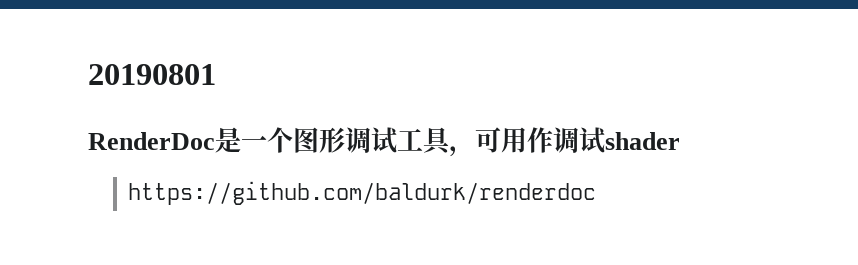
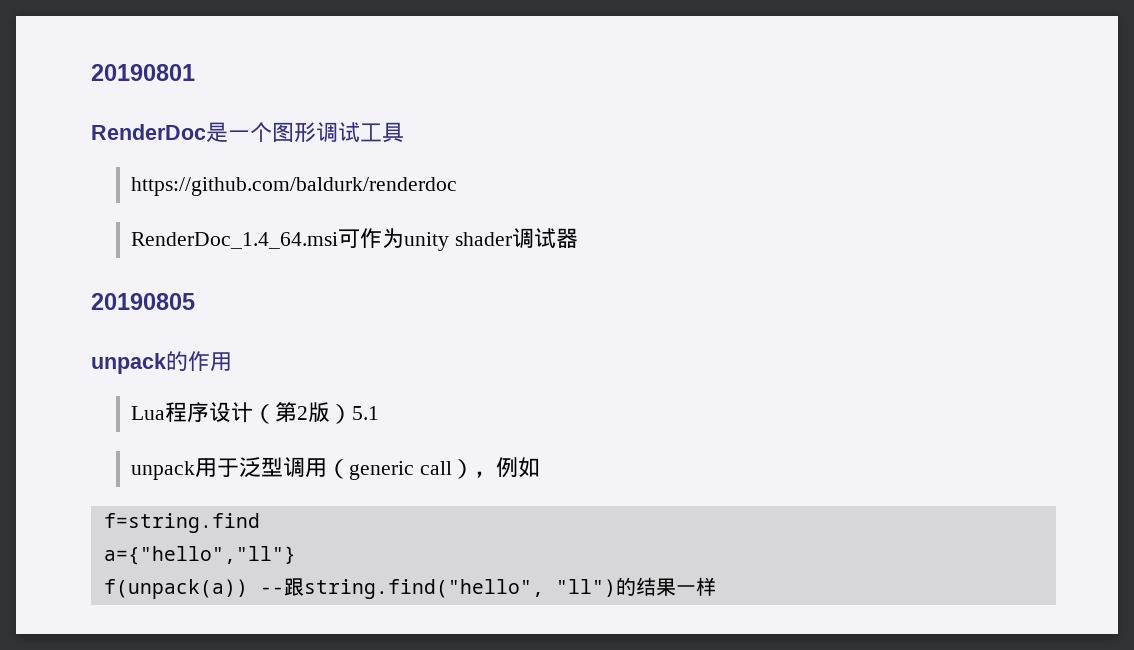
- RenderDoc是一个图形调试工具，可用作调试shader
+ RenderDoc是一个图形调试工具
  https://github.com/baldurk/renderdoc
+ RenderDoc_1.4_64.msi可作为unity shader调试器
+ 20190805
+ unpack的作用
+ Lua程序设计（第2版）5.1
+ unpack用于泛型调用（generic call），例如
+ f=string.find
+ a={"hello","ll"}
+ f(unpack(a)) --跟string.find("hello", "ll")的结果一样

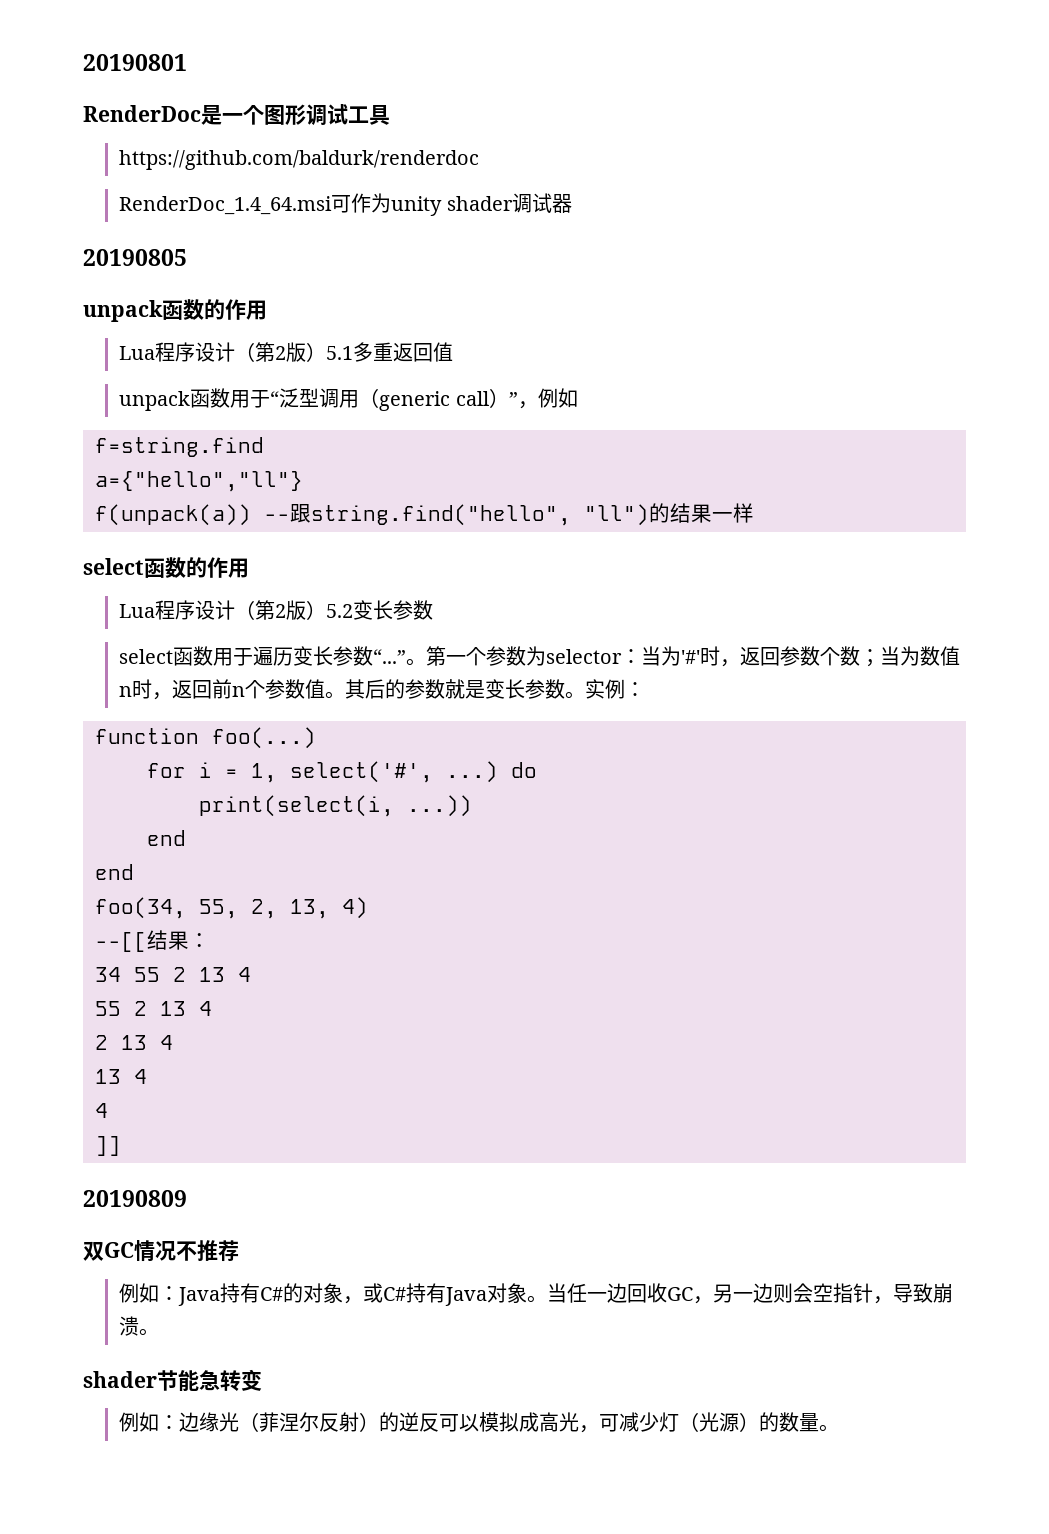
- unpack的作用
+ unpack函数的作用
- Lua程序设计（第2版）5.1
- unpack用于泛型调用（generic call），例如
+ Lua程序设计（第2版）5.1多重返回值
+ unpack函数用于“泛型调用（generic call）”，例如
+ select函数的作用
+ Lua程序设计（第2版）5.2变长参数
+ select函数用于遍历变长参数“...”。第一个参数为selector：当为'#'时，返回参数个数；当为数值n时，返回前n个参数值。其后的参数就是变长参数。实例：
+ function foo(...)
+ for i = 1, select('#', ...) do
+ print(select(i, ...))
+ end
+ end
+ foo(34, 55, 2, 13, 4)
+ --[[结果：
+ 34 55 2 13 4
+ 55 2 13 4
+ 2 13 4
+ 13 4
+ 4
+ ]]
+ 20190809
+ 双GC情况不推荐
+ 例如：Java持有C#的对象，或C#持有Java对象。当任一边回收GC，另一边则会空指针，导致崩溃。
+ shader节能急转变
+ 例如：边缘光（菲涅尔反射）的逆反可以模拟成高光，可减少灯（光源）的数量。

